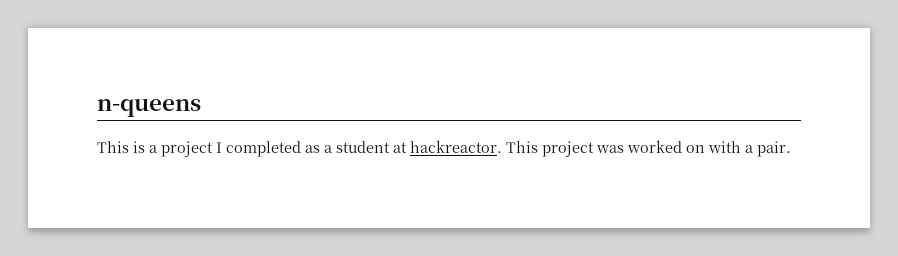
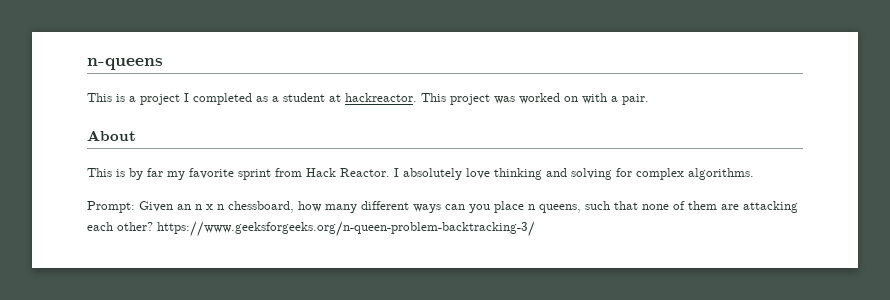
+ About
+ This is by far my favorite sprint from Hack Reactor. I absolutely love thinking and solving for complex algorithms.
+ Prompt: Given an n x n chessboard, how many different ways can you place n queens, such that none of them are attacking each other? https://www.geeksforgeeks.org/n-queen-problem-backtracking-3/

